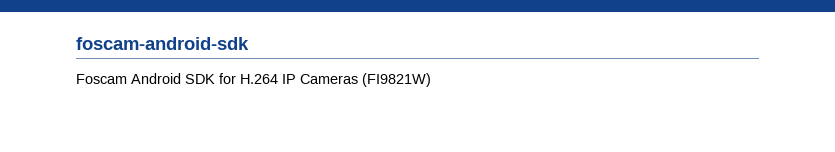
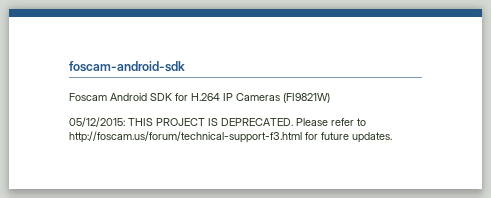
+ 05/12/2015: THIS PROJECT IS DEPRECATED. Please refer to http://foscam.us/forum/technical-support-f3.html for future updates.

